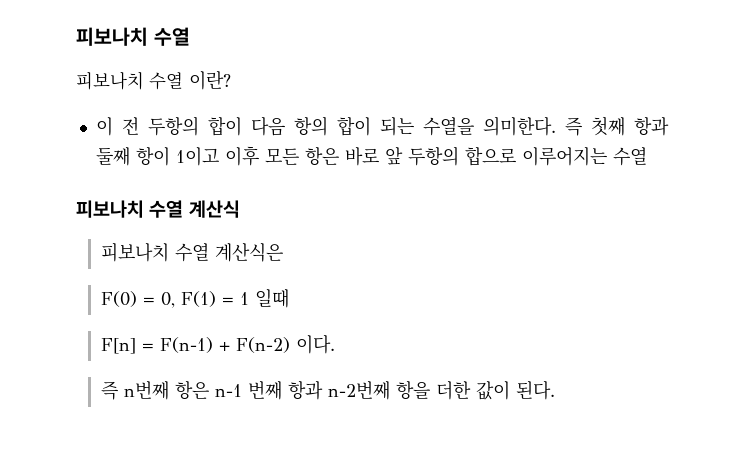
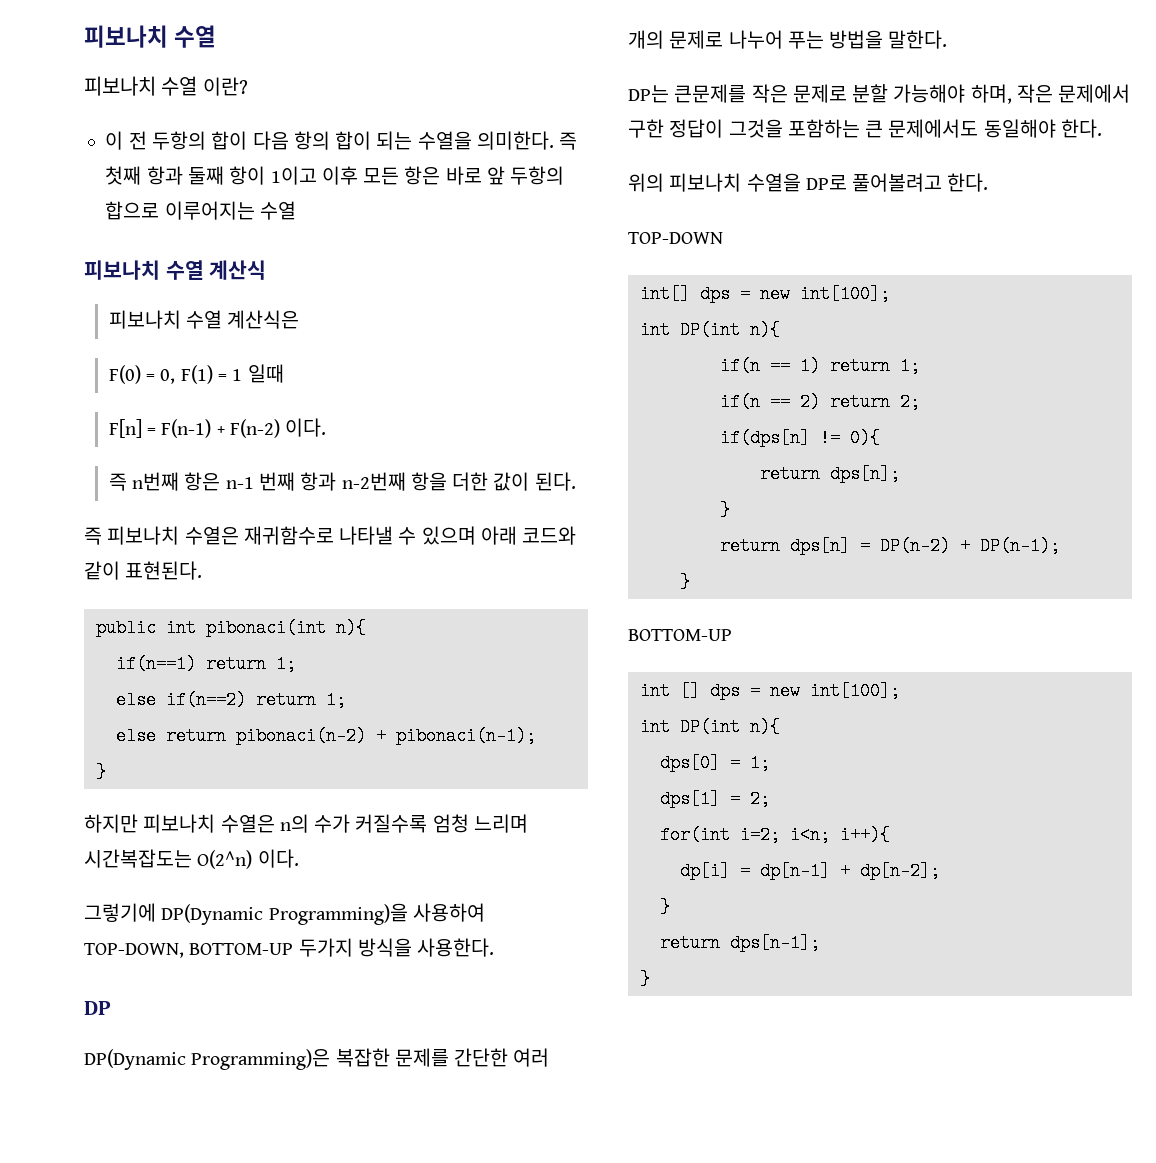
+ 즉 피보나치 수열은 재귀함수로 나타낼 수 있으며 아래 코드와 같이 표현된다.
+ public int pibonaci(int n){
+ if(n==1) return 1;
+ else if(n==2) return 1;
+ else return pibonaci(n-2) + pibonaci(n-1);
+ }
+ 하지만 피보나치 수열은 n의 수가 커질수록 엄청 느리며 시간복잡도는 O(2^n) 이다.
+ 그렇기에 DP(Dynamic Programming)을 사용하여 TOP-DOWN, BOTTOM-UP 두가지 방식을 사용한다.
+ DP
+ DP(Dynamic Programming)은 복잡한 문제를 간단한 여러 개의 문제로 나누어 푸는 방법을 말한다.
+ DP는 큰문제를 작은 문제로 분할 가능해야 하며, 작은 문제에서 구한 정답이 그것을 포함하는 큰 문제에서도 동일해야 한다.
+ 위의 피보나치 수열을 DP로 풀어볼려고 한다.
+ TOP-DOWN
+ int[] dps = new int[100];
+ int DP(int n){
+ if(n == 1) return 1;
+ if(n == 2) return 2;
+ if(dps[n] != 0){
+ return dps[n];
+ }
+ return dps[n] = DP(n-2) + DP(n-1);
+ }
+ BOTTOM-UP
+ int [] dps = new int[100];
+ int DP(int n){
+ dps[0] = 1;
+ dps[1] = 2;
+ for(int i=2; i<n; i++){
+ dp[i] = dp[n-1] + dp[n-2];
+ }
+ return dps[n-1];
+ }

